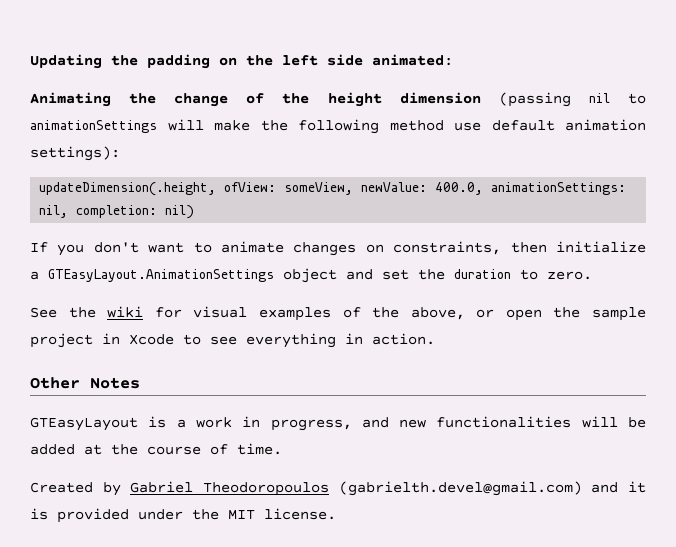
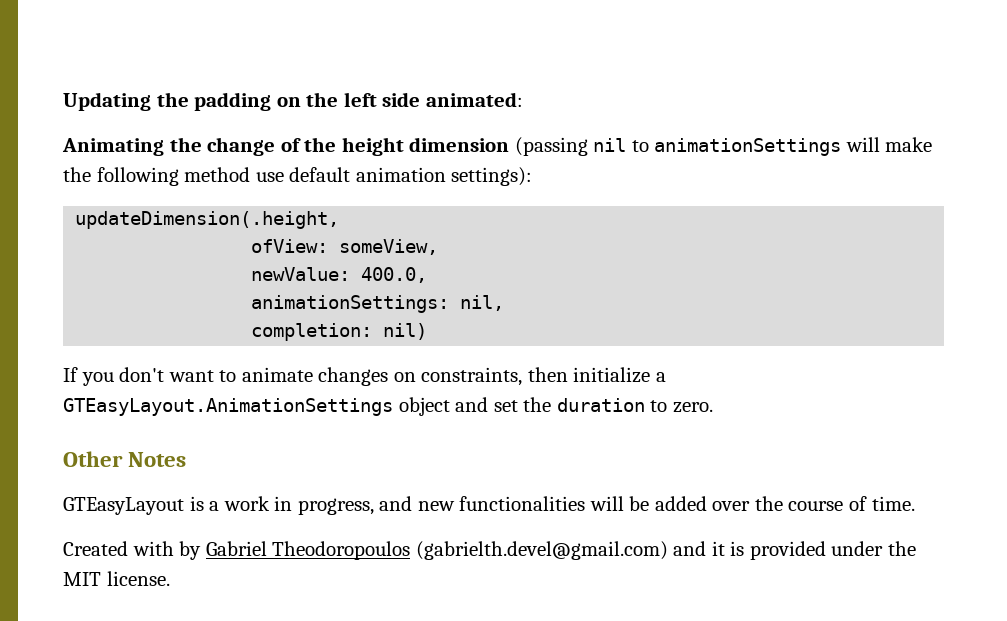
- updateDimension(.height, ofView: someView, newValue: 400.0, animationSettings: nil, completion: nil)
+ updateDimension(.height,
+ ofView: someView,
+ newValue: 400.0,
+ animationSettings: nil,
+ completion: nil)
- See the wiki for visual examples of the above, or open the sample project in Xcode to see everything in action.
- GTEasyLayout is a work in progress, and new functionalities will be added at the course of time.
+ GTEasyLayout is a work in progress, and new functionalities will be added over the course of time.
- Created by Gabriel Theodoropoulos (gabrielth.devel@gmail.com) and it is provided under the MIT license.
+ Created with by Gabriel Theodoropoulos (gabrielth.devel@gmail.com) and it is provided under the MIT license.

